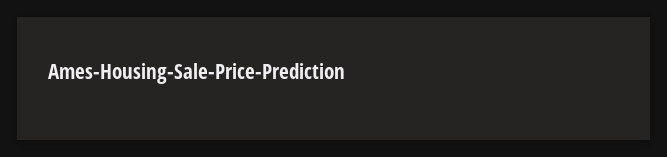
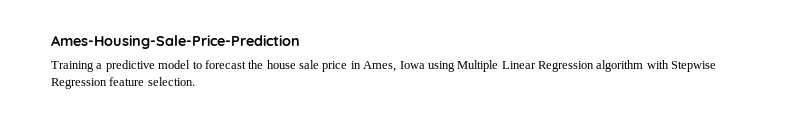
+ Training a predictive model to forecast the house sale price in Ames, Iowa using Multiple Linear Regression algorithm with Stepwise Regression feature selection.

